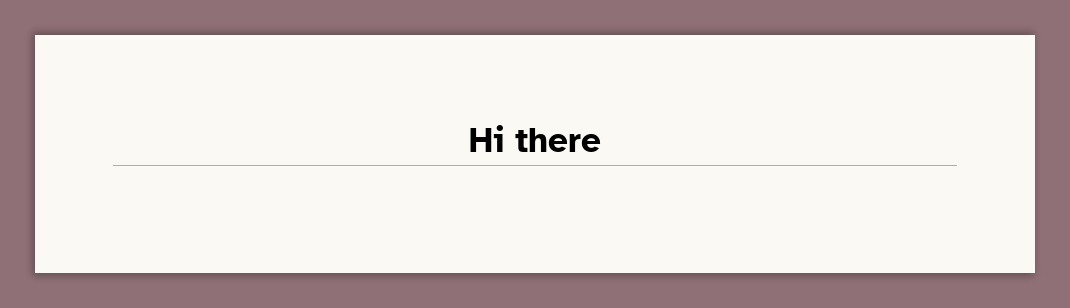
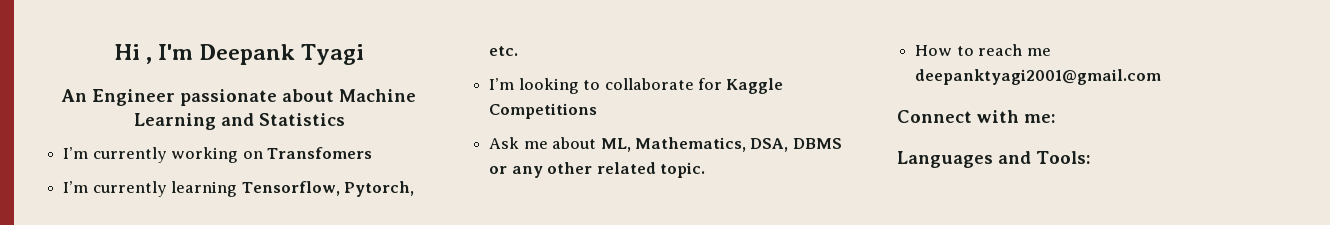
- Hi there
+ Hi , I'm Deepank Tyagi
+ An Engineer passionate about Machine Learning and Statistics
+ I’m currently working on Transfomers
+ I’m currently learning Tensorflow, Pytorch, etc.
+ I’m looking to collaborate for Kaggle Competitions
+ Ask me about ML, Mathematics, DSA, DBMS or any other related topic.
+ How to reach me deepanktyagi2001@gmail.com
+ Connect with me:
+ Languages and Tools:

